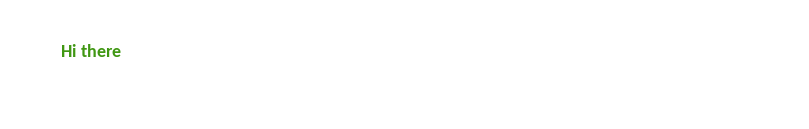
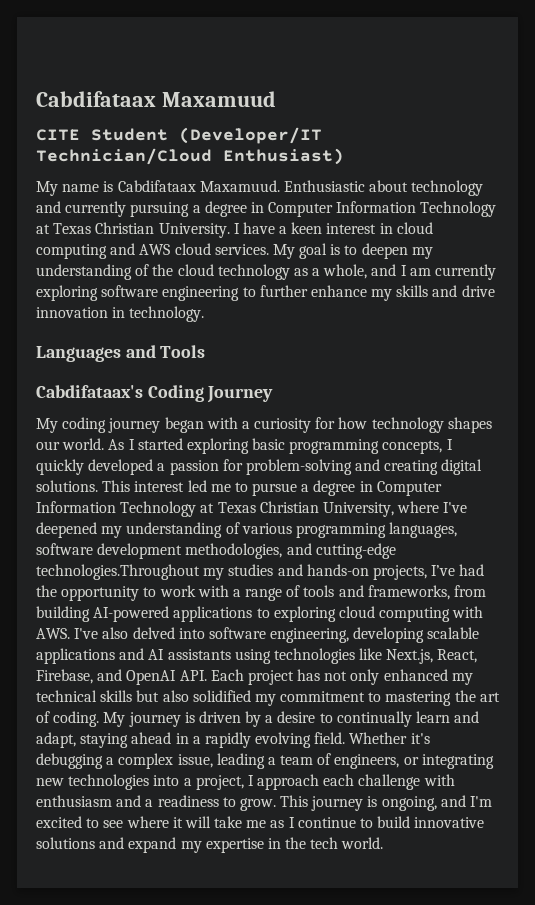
- Hi there
+ Cabdifataax Maxamuud
+ CITE Student (Developer/IT Technician/Cloud Enthusiast)
+ My name is Cabdifataax Maxamuud. Enthusiastic about technology and currently pursuing a degree in Computer Information Technology at Texas Christian University. I have a keen interest in cloud computing and AWS cloud services. My goal is to deepen my understanding of the cloud technology as a whole, and I am currently exploring software engineering to further enhance my skills and drive innovation in technology.
+ Languages and Tools
+ Cabdifataax's Coding Journey
+ My coding journey began with a curiosity for how technology shapes our world. As I started exploring basic programming concepts, I quickly developed a passion for problem-solving and creating digital solutions. This interest led me to pursue a degree in Computer Information Technology at Texas Christian University, where I've deepened my understanding of various programming languages, software development methodologies, and cutting-edge technologies.Throughout my studies and hands-on projects, I’ve had the opportunity to work with a range of tools and frameworks, from building AI-powered applications to exploring cloud computing with AWS. I've also delved into software engineering, developing scalable applications and AI assistants using technologies like Next.js, React, Firebase, and OpenAI API. Each project has not only enhanced my technical skills but also solidified my commitment to mastering the art of coding. My journey is driven by a desire to continually learn and adapt, staying ahead in a rapidly evolving field. Whether it's debugging a complex issue, leading a team of engineers, or integrating new technologies into a project, I approach each challenge with enthusiasm and a readiness to grow. This journey is ongoing, and I'm excited to see where it will take me as I continue to build innovative solutions and expand my expertise in the tech world.

